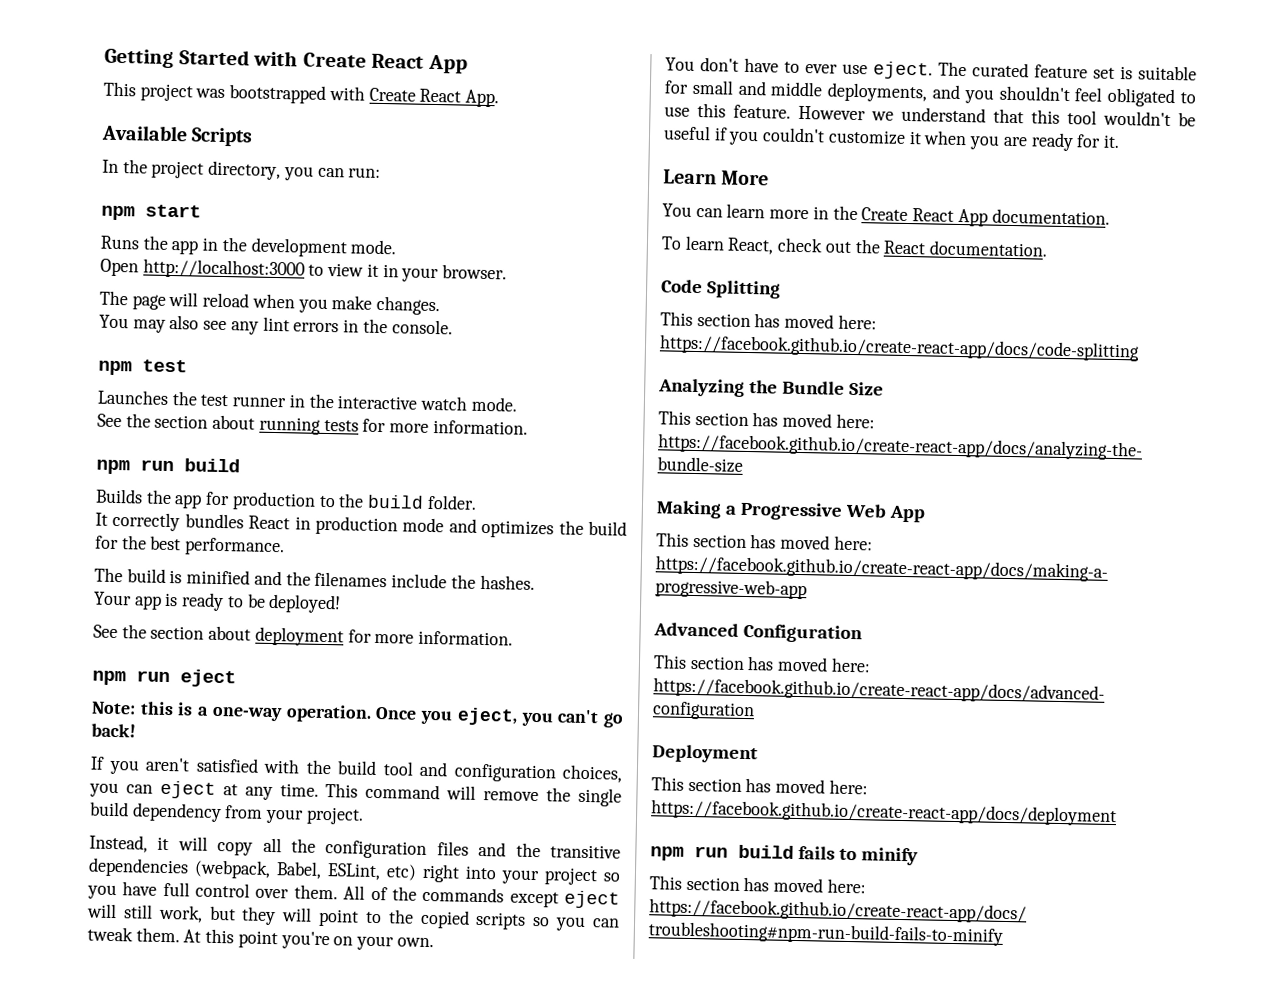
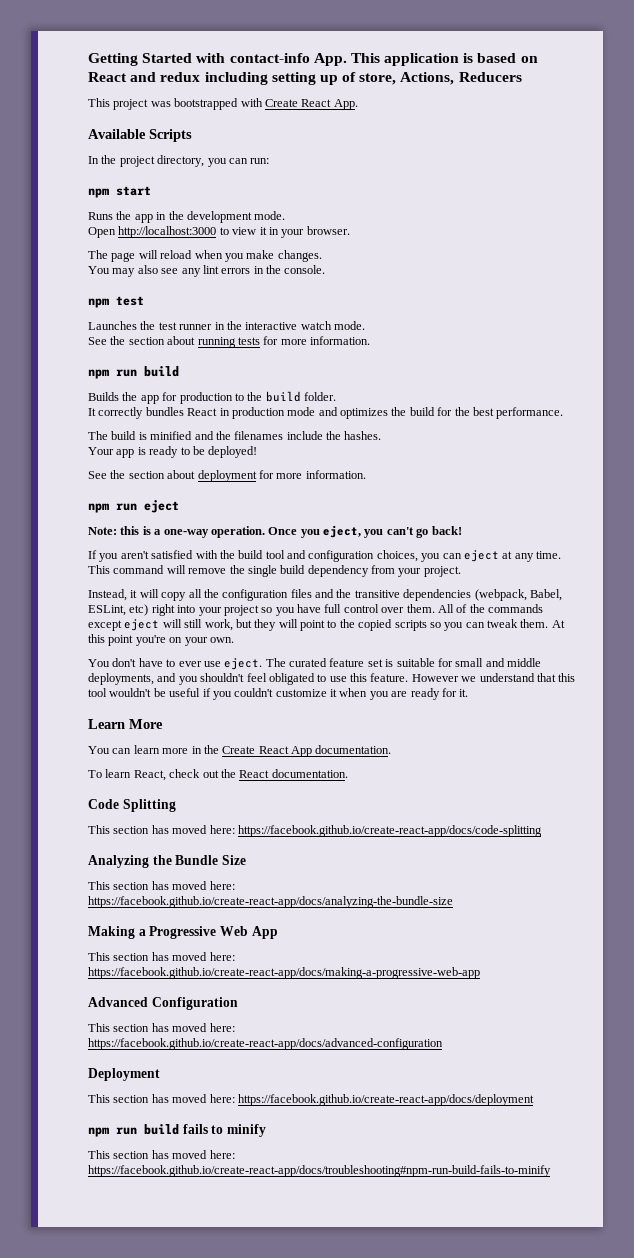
- Getting Started with Create React App
+ Getting Started with contact-info App. This application is based on React and redux including setting up of store, Actions, Reducers

